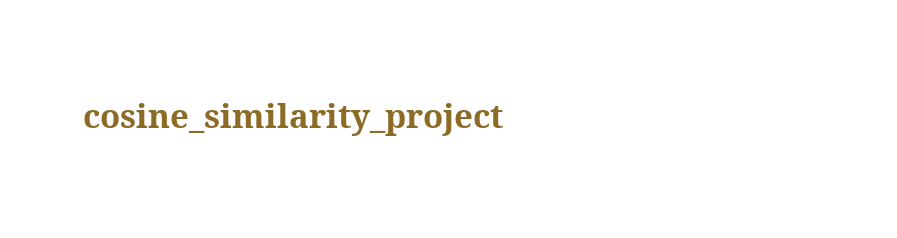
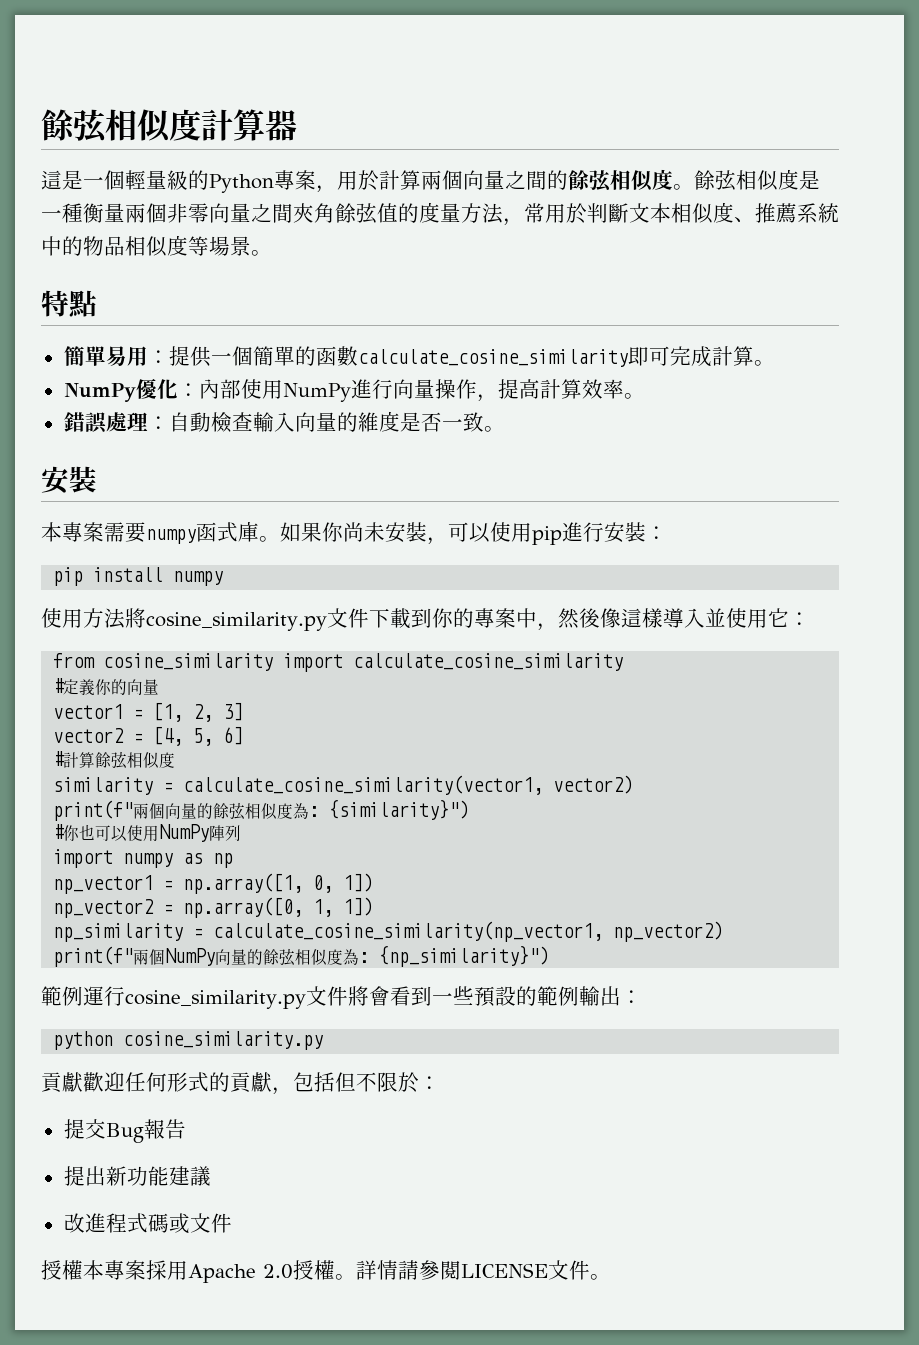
- cosine_similarity_project
+ 餘弦相似度計算器
+ 這是一個輕量級的Python專案，用於計算兩個向量之間的餘弦相似度。餘弦相似度是一種衡量兩個非零向量之間夾角餘弦值的度量方法，常用於判斷文本相似度、推薦系統中的物品相似度等場景。
+ 特點
+ 簡單易用：提供一個簡單的函數calculate_cosine_similarity即可完成計算。
+ NumPy優化：內部使用NumPy進行向量操作，提高計算效率。
+ 錯誤處理：自動檢查輸入向量的維度是否一致。
+ 安裝
+ 本專案需要numpy函式庫。如果你尚未安裝，可以使用pip進行安裝：
+ pip install numpy
+ 使用方法將cosine_similarity.py文件下載到你的專案中，然後像這樣導入並使用它：
+ from cosine_similarity import calculate_cosine_similarity
+ #定義你的向量
+ vector1 = [1, 2, 3]
+ vector2 = [4, 5, 6]
+ #計算餘弦相似度
+ similarity = calculate_cosine_similarity(vector1, vector2)
+ print(f"兩個向量的餘弦相似度為: {similarity}")
+ #你也可以使用NumPy陣列
+ import numpy as np
+ np_vector1 = np.array([1, 0, 1])
+ np_vector2 = np.array([0, 1, 1])
+ np_similarity = calculate_cosine_similarity(np_vector1, np_vector2)
+ print(f"兩個NumPy向量的餘弦相似度為: {np_similarity}")
+ 範例運行cosine_similarity.py文件將會看到一些預設的範例輸出：
+ python cosine_similarity.py
+ 貢獻歡迎任何形式的貢獻，包括但不限於：
+ 提交Bug報告
+ 提出新功能建議
+ 改進程式碼或文件
+ 授權本專案採用Apache 2.0授權。詳情請參閱LICENSE文件。

